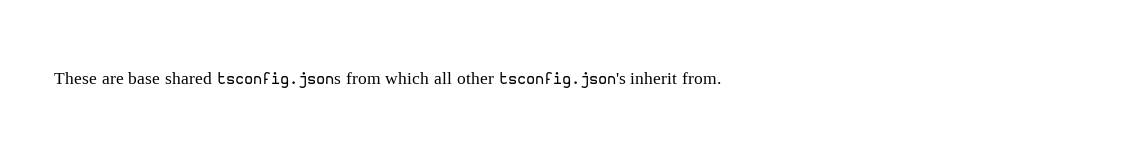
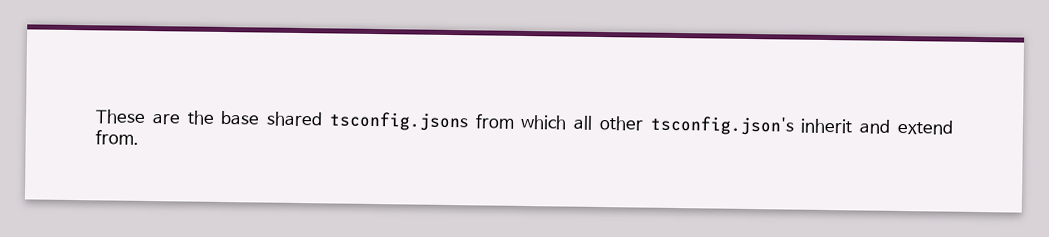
- These are base shared tsconfig.jsons from which all other tsconfig.json's inherit from.
+ These are the base shared tsconfig.jsons from which all other tsconfig.json's inherit and extend from.

